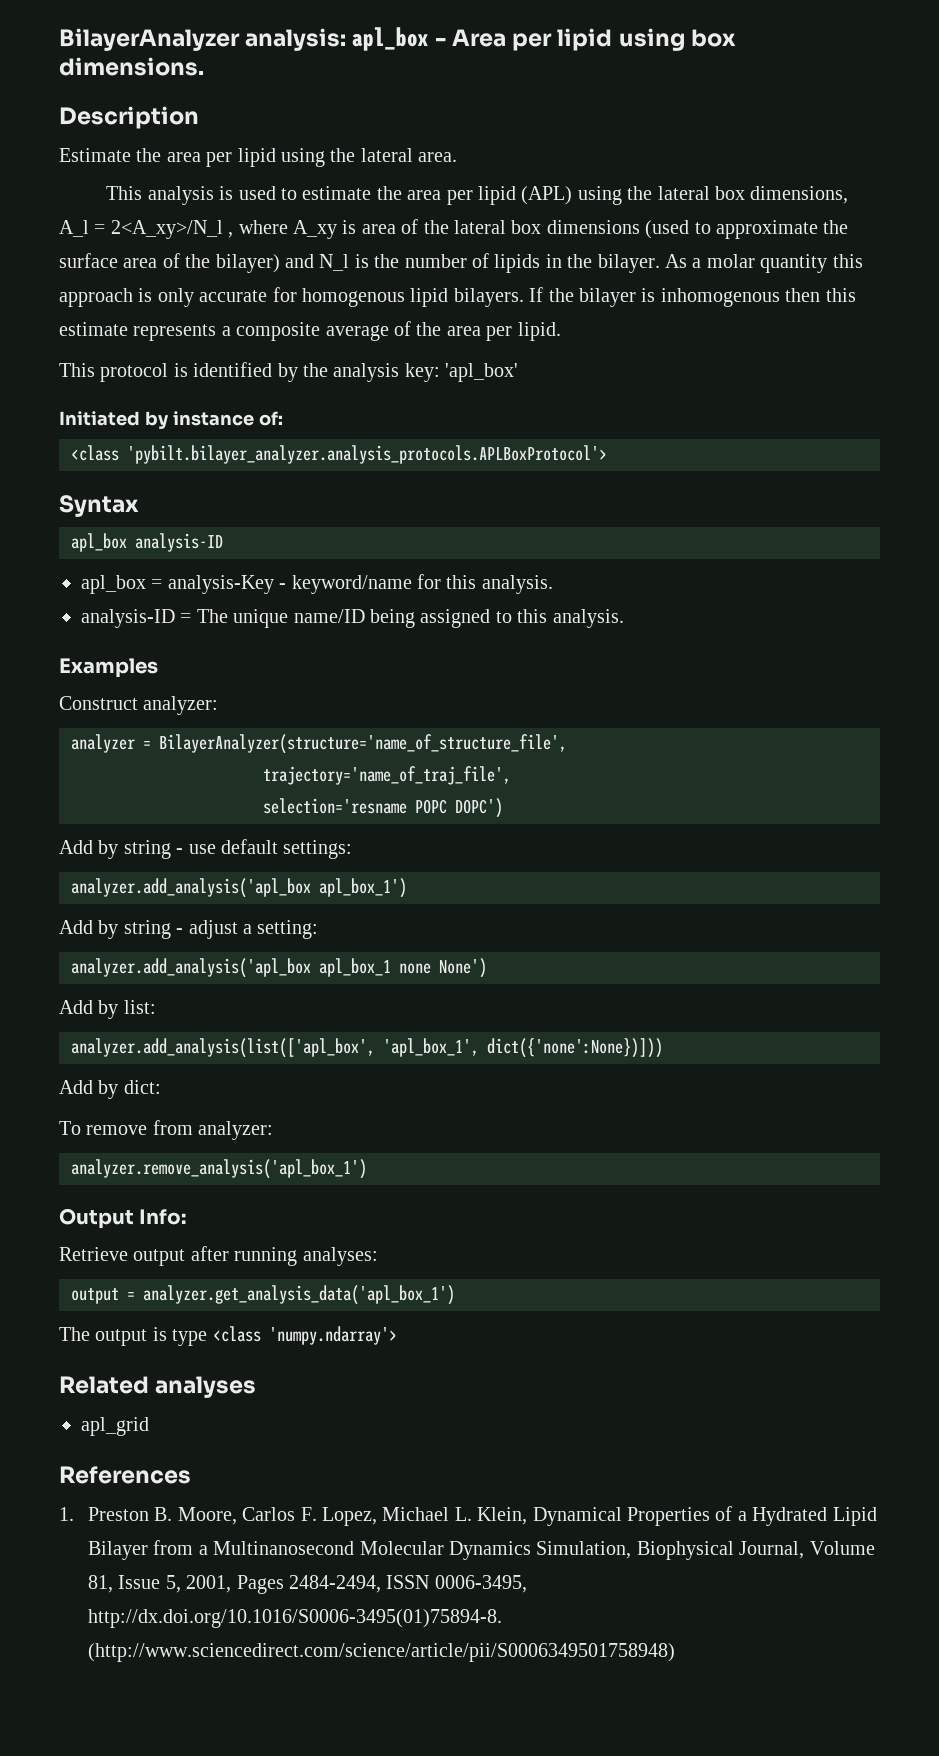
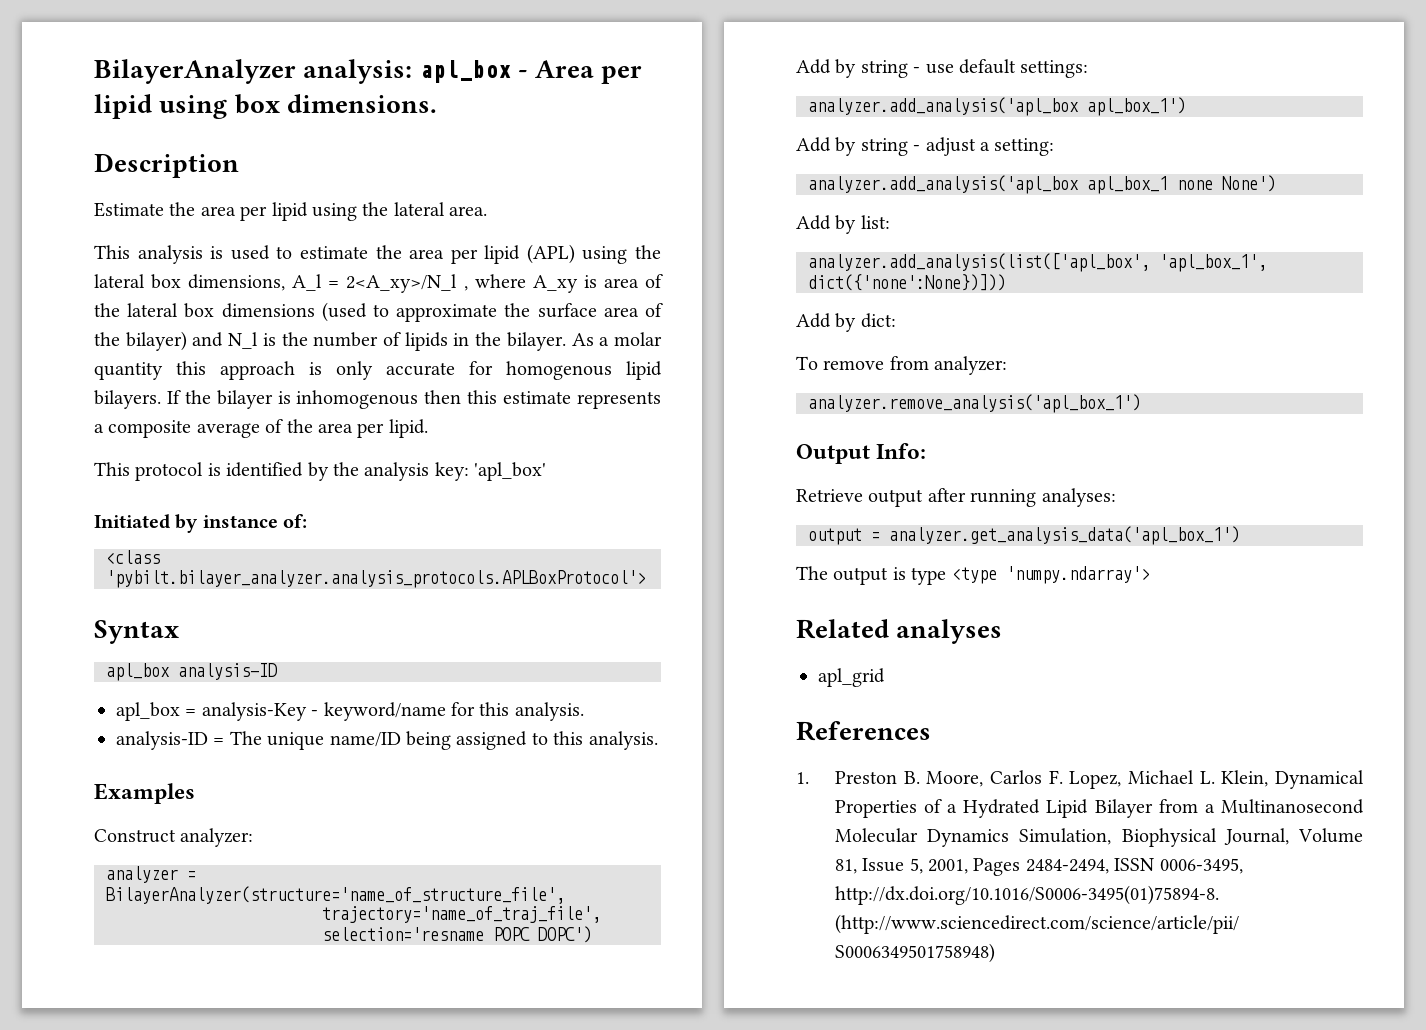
- The output is type <class 'numpy.ndarray'>
+ The output is type <type 'numpy.ndarray'>

